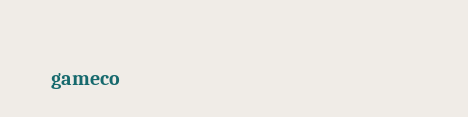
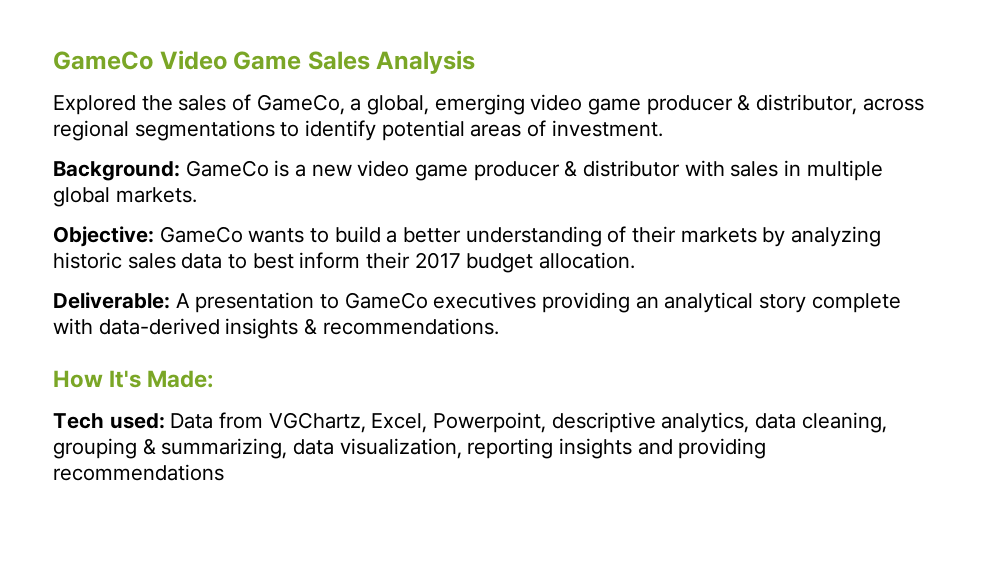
- gameco
+ GameCo Video Game Sales Analysis
+ Explored the sales of GameCo, a global, emerging video game producer & distributor, across regional segmentations to identify potential areas of investment.
+ Background: GameCo is a new video game producer & distributor with sales in multiple global markets.
+ Objective: GameCo wants to build a better understanding of their markets by analyzing historic sales data to best inform their 2017 budget allocation.
+ Deliverable: A presentation to GameCo executives providing an analytical story complete with data-derived insights & recommendations.
+ How It's Made:
+ Tech used: Data from VGChartz, Excel, Powerpoint, descriptive analytics, data cleaning, grouping & summarizing, data visualization, reporting insights and providing recommendations

